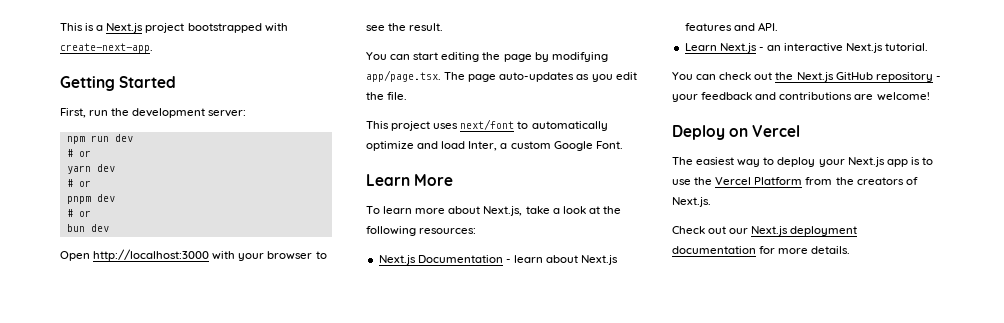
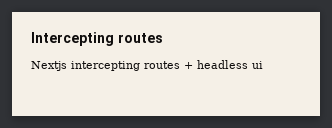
- This is a Next.js project bootstrapped with create-next-app.
- Getting Started
- First, run the development server:
- npm run dev
- # or
- yarn dev
- # or
- pnpm dev
- # or
- bun dev
- Open http://localhost:3000 with your browser to see the result.
- You can start editing the page by modifying app/page.tsx. The page auto-updates as you edit the file.
- This project uses next/font to automatically optimize and load Inter, a custom Google Font.
- Learn More
- To learn more about Next.js, take a look at the following resources:
- Next.js Documentation - learn about Next.js features and API.
- Learn Next.js - an interactive Next.js tutorial.
- You can check out the Next.js GitHub repository - your feedback and contributions are welcome!
- Deploy on Vercel
- The easiest way to deploy your Next.js app is to use the Vercel Platform from the creators of Next.js.
- Check out our Next.js deployment documentation for more details.
+ Intercepting routes
+ Nextjs intercepting routes + headless ui

